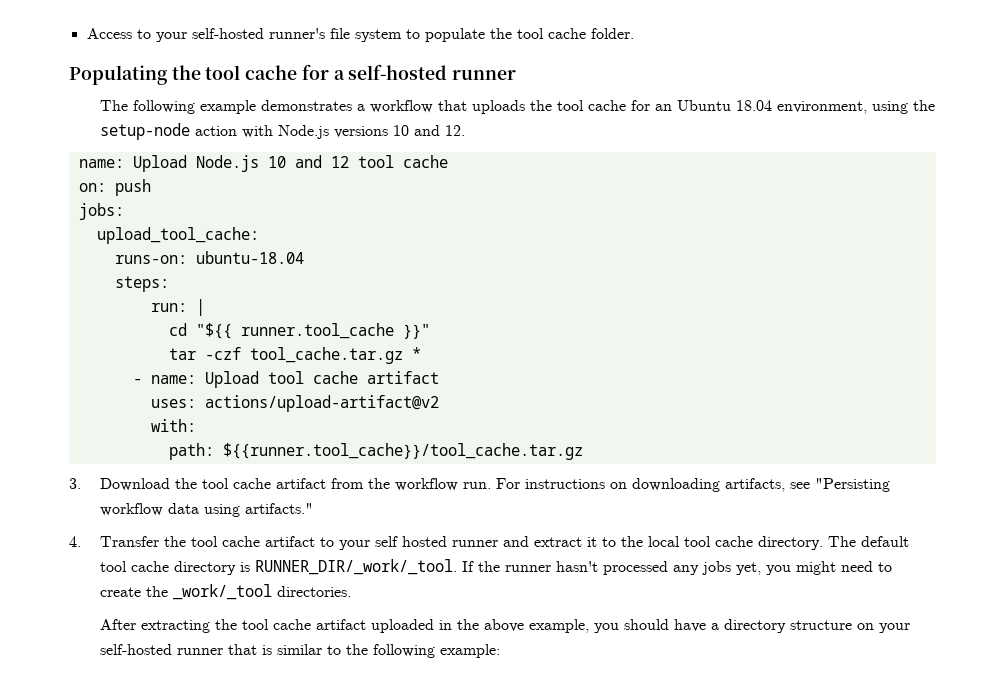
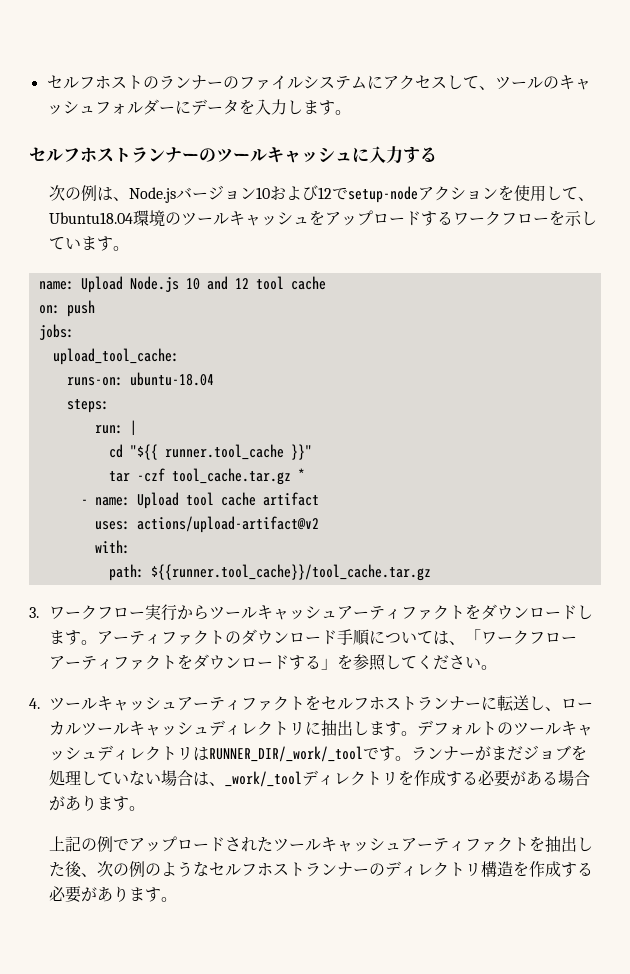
- Access to your self-hosted runner's file system to populate the tool cache folder.
- Populating the tool cache for a self-hosted runner
- The following example demonstrates a workflow that uploads the tool cache for an Ubuntu 18.04 environment, using the setup-node action with Node.js versions 10 and 12.
+ セルフホストのランナーのファイルシステムにアクセスして、ツールのキャッシュフォルダーにデータを入力します。
+ セルフホストランナーのツールキャッシュに入力する
+ 次の例は、Node.jsバージョン10および12でsetup-nodeアクションを使用して、Ubuntu18.04環境のツールキャッシュをアップロードするワークフローを示しています。
- 3. Download the tool cache artifact from the workflow run. For instructions on downloading artifacts, see "Persisting workflow data using artifacts."
- 4. Transfer the tool cache artifact to your self hosted runner and extract it to the local tool cache directory. The default tool cache directory is RUNNER_DIR/_work/_tool. If the runner hasn't processed any jobs yet, you might need to create the _work/_tool directories.
- After extracting the tool cache artifact uploaded in the above example, you should have a directory structure on your self-hosted runner that is similar to the following example:
+ 3.ワークフロー実行からツールキャッシュアーティファクトをダウンロードします。アーティファクトのダウンロード手順については、「ワークフローアーティファクトをダウンロードする」を参照してください。
+ 4.ツールキャッシュアーティファクトをセルフホストランナーに転送し、ローカルツールキャッシュディレクトリに抽出します。デフォルトのツールキャッシュディレクトリはRUNNER_DIR/_work/_toolです。ランナーがまだジョブを処理していない場合は、_work/_toolディレクトリを作成する必要がある場合があります。
+ 上記の例でアップロードされたツールキャッシュアーティファクトを抽出した後、次の例のようなセルフホストランナーのディレクトリ構造を作成する必要があります。

